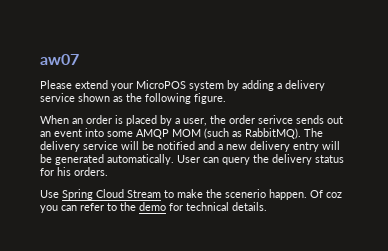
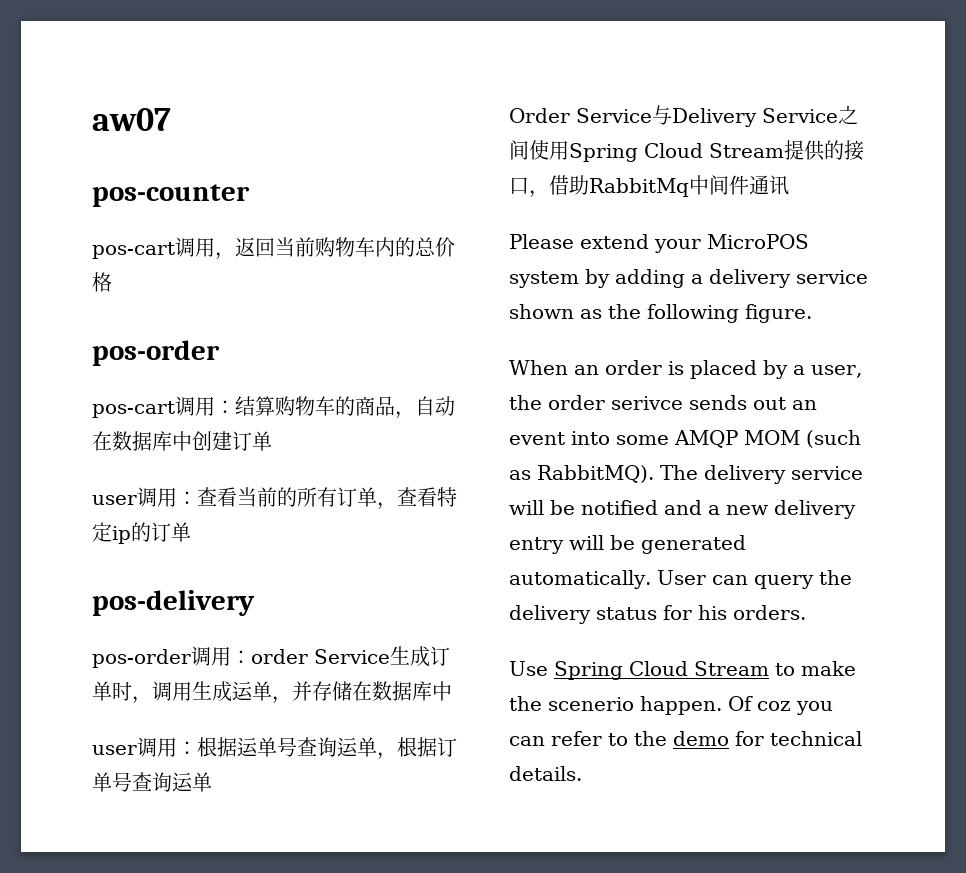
+ pos-counter
+ pos-cart调用，返回当前购物车内的总价格
+ pos-order
+ pos-cart调用：结算购物车的商品，自动在数据库中创建订单
+ user调用：查看当前的所有订单，查看特定ip的订单
+ pos-delivery
+ pos-order调用：order Service生成订单时，调用生成运单，并存储在数据库中
+ user调用：根据运单号查询运单，根据订单号查询运单
+ Order Service与Delivery Service之间使用Spring Cloud Stream提供的接口，借助RabbitMq中间件通讯

